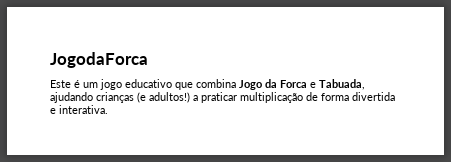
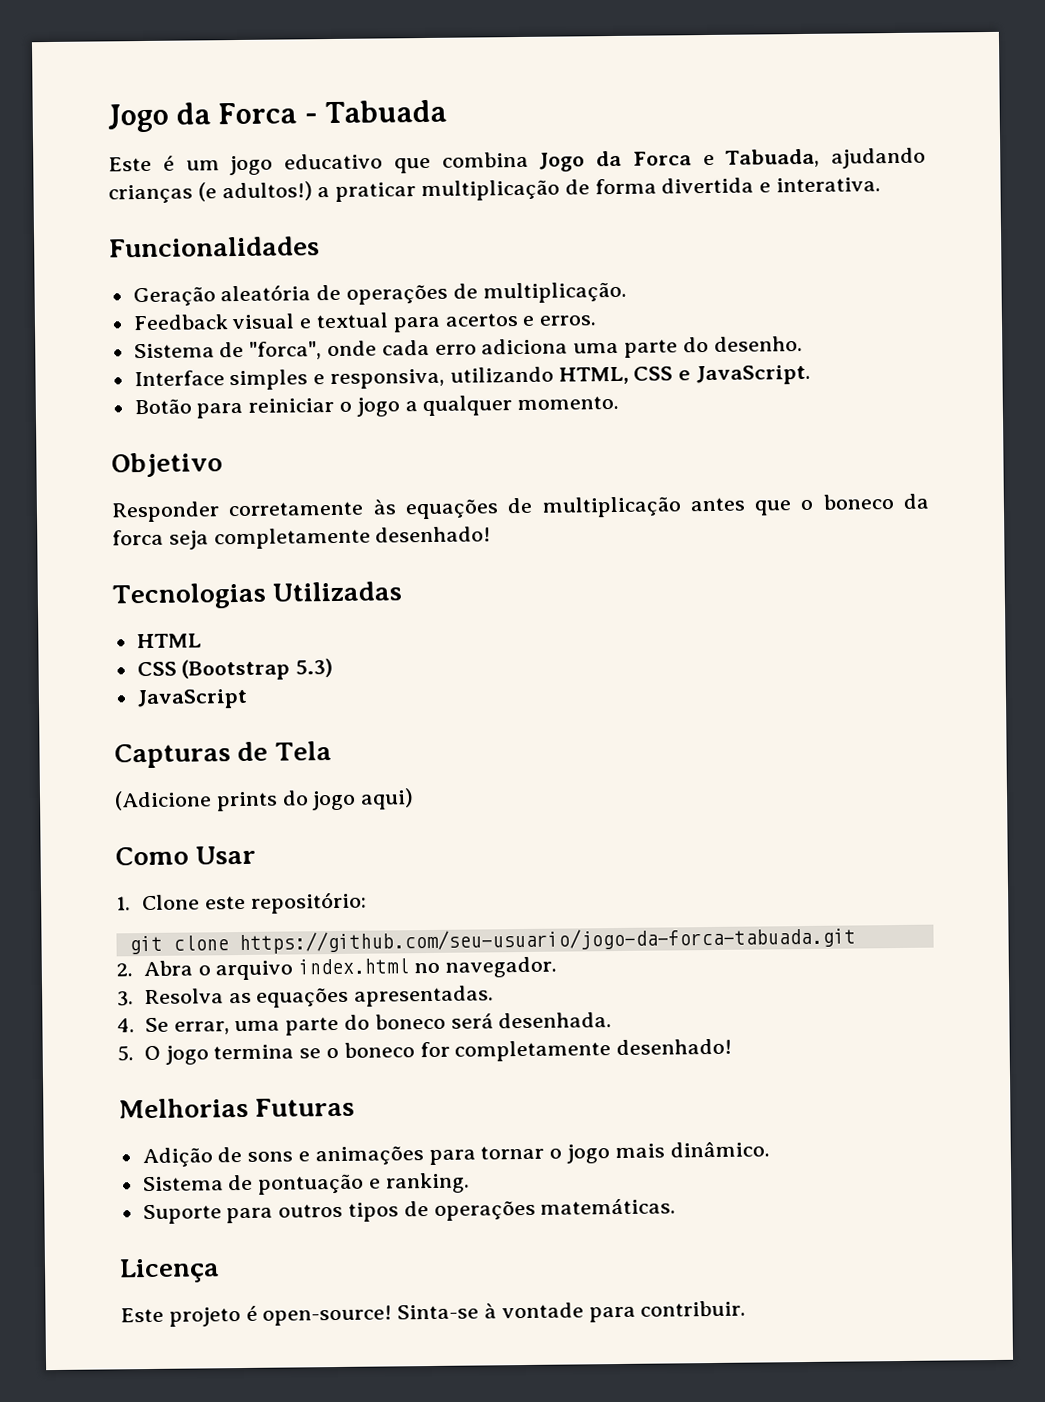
- JogodaForca
+ Jogo da Forca - Tabuada
+ Funcionalidades
+ Geração aleatória de operações de multiplicação.
+ Feedback visual e textual para acertos e erros.
+ Sistema de "forca", onde cada erro adiciona uma parte do desenho.
+ Interface simples e responsiva, utilizando HTML, CSS e JavaScript.
+ Botão para reiniciar o jogo a qualquer momento.
+ Objetivo
+ Responder corretamente às equações de multiplicação antes que o boneco da forca seja completamente desenhado!
+ Tecnologias Utilizadas
+ HTML
+ CSS (Bootstrap 5.3)
+ JavaScript
+ Capturas de Tela
+ (Adicione prints do jogo aqui)
+ Como Usar
+ 1. Clone este repositório:
+ git clone https://github.com/seu-usuario/jogo-da-forca-tabuada.git
+ 2. Abra o arquivo index.html no navegador.
+ 3. Resolva as equações apresentadas.
+ 4. Se errar, uma parte do boneco será desenhada.
+ 5. O jogo termina se o boneco for completamente desenhado!
+ Melhorias Futuras
+ Adição de sons e animações para tornar o jogo mais dinâmico.
+ Sistema de pontuação e ranking.
+ Suporte para outros tipos de operações matemáticas.
+ Licença
+ Este projeto é open-source! Sinta-se à vontade para contribuir.

